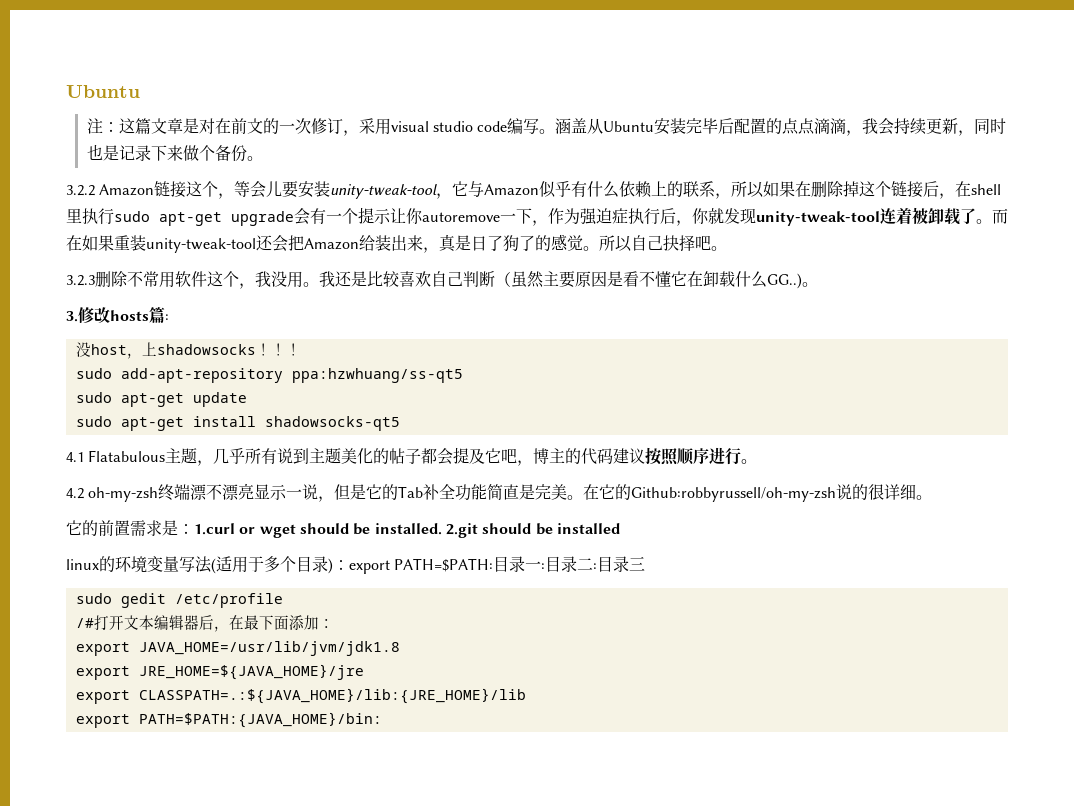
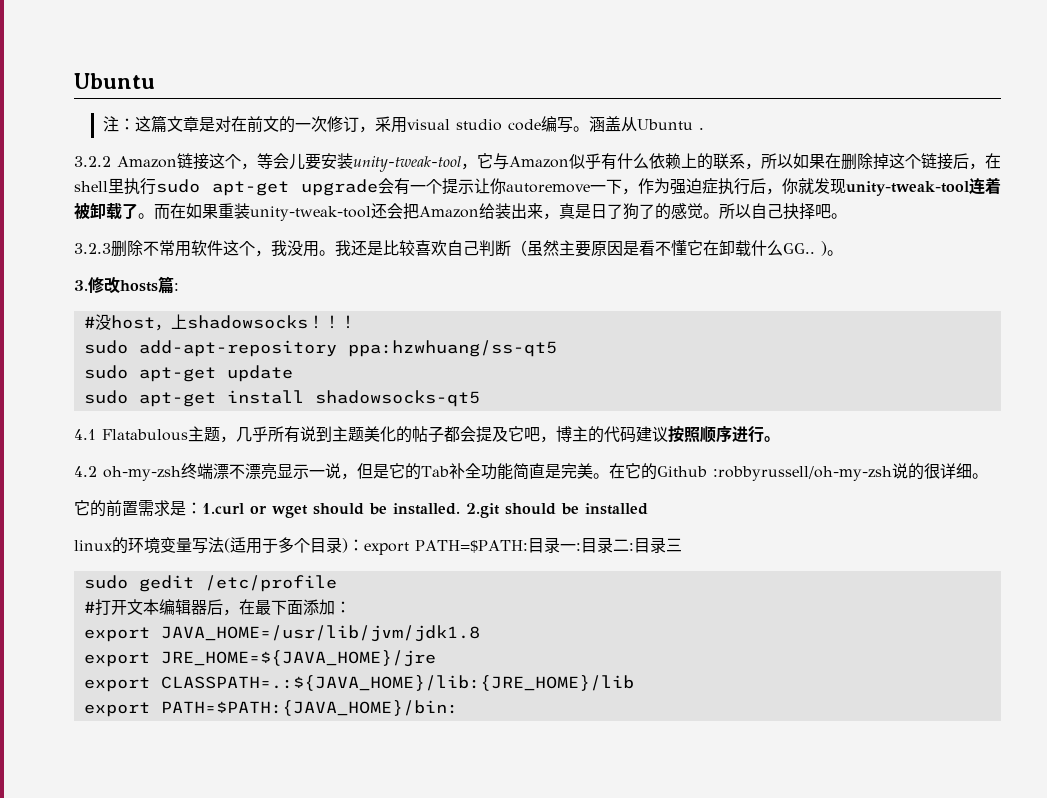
- 涵盖从Ubuntu安装完毕后配置的点点滴滴，我会持续更新，同时也是记录下来做个备份。
+ 涵盖从Ubuntu .
- 我还是比较喜欢自己判断（虽然主要原因是看不懂它在卸载什么GG..)。
+ 我还是比较喜欢自己判断（虽然主要原因是看不懂它在卸载什么GG.. )。
- 没host，上shadowsocks！
+ #没host，上shadowsocks！
- 在它的Github:robbyrussell/oh-my-zsh说的很详细。
+ 在它的Github :robbyrussell/oh-my-zsh说的很详细。
- /#打开文本编辑器后，在最下面添加：
+ #打开文本编辑器后，在最下面添加：

